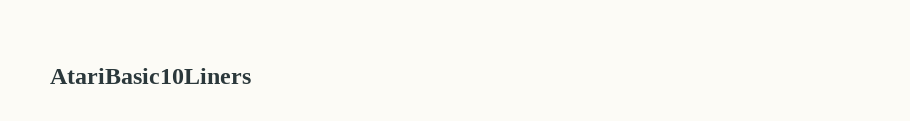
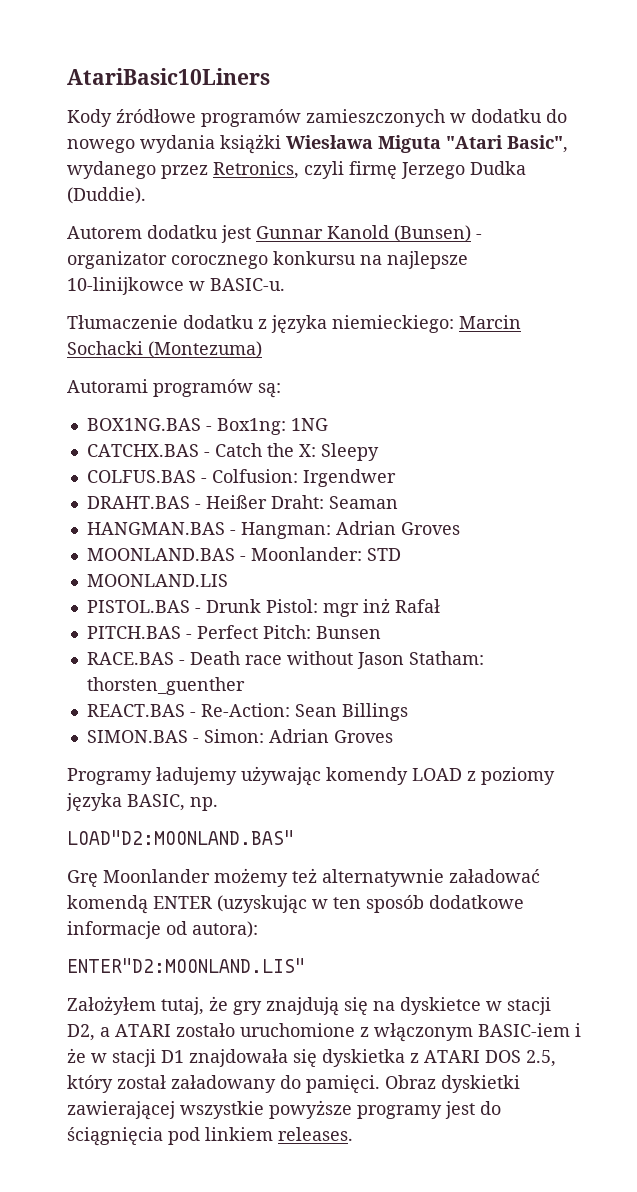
+ Kody źródłowe programów zamieszczonych w dodatku do nowego wydania książki Wiesława Miguta "Atari Basic", wydanego przez Retronics, czyli firmę Jerzego Dudka (Duddie).
+ Autorem dodatku jest Gunnar Kanold (Bunsen) - organizator corocznego konkursu na najlepsze 10-linijkowce w BASIC-u.
+ Tłumaczenie dodatku z języka niemieckiego: Marcin Sochacki (Montezuma)
+ Autorami programów są:
+ BOX1NG.BAS - Box1ng: 1NG
+ CATCHX.BAS - Catch the X: Sleepy
+ COLFUS.BAS - Colfusion: Irgendwer
+ DRAHT.BAS - Heißer Draht: Seaman
+ HANGMAN.BAS - Hangman: Adrian Groves
+ MOONLAND.BAS - Moonlander: STD
+ MOONLAND.LIS
+ PISTOL.BAS - Drunk Pistol: mgr inż Rafał
+ PITCH.BAS - Perfect Pitch: Bunsen
+ RACE.BAS - Death race without Jason Statham: thorsten_guenther
+ REACT.BAS - Re-Action: Sean Billings
+ SIMON.BAS - Simon: Adrian Groves
+ Programy ładujemy używając komendy LOAD z poziomy języka BASIC, np.
+ LOAD"D2:MOONLAND.BAS"
+ Grę Moonlander możemy też alternatywnie załadować komendą ENTER (uzyskując w ten sposób dodatkowe informacje od autora):
+ ENTER"D2:MOONLAND.LIS"
+ Założyłem tutaj, że gry znajdują się na dyskietce w stacji D2, a ATARI zostało uruchomione z włączonym BASIC-iem i że w stacji D1 znajdowała się dyskietka z ATARI DOS 2.5, który został załadowany do pamięci. Obraz dyskietki zawierającej wszystkie powyższe programy jest do ściągnięcia pod linkiem releases.

